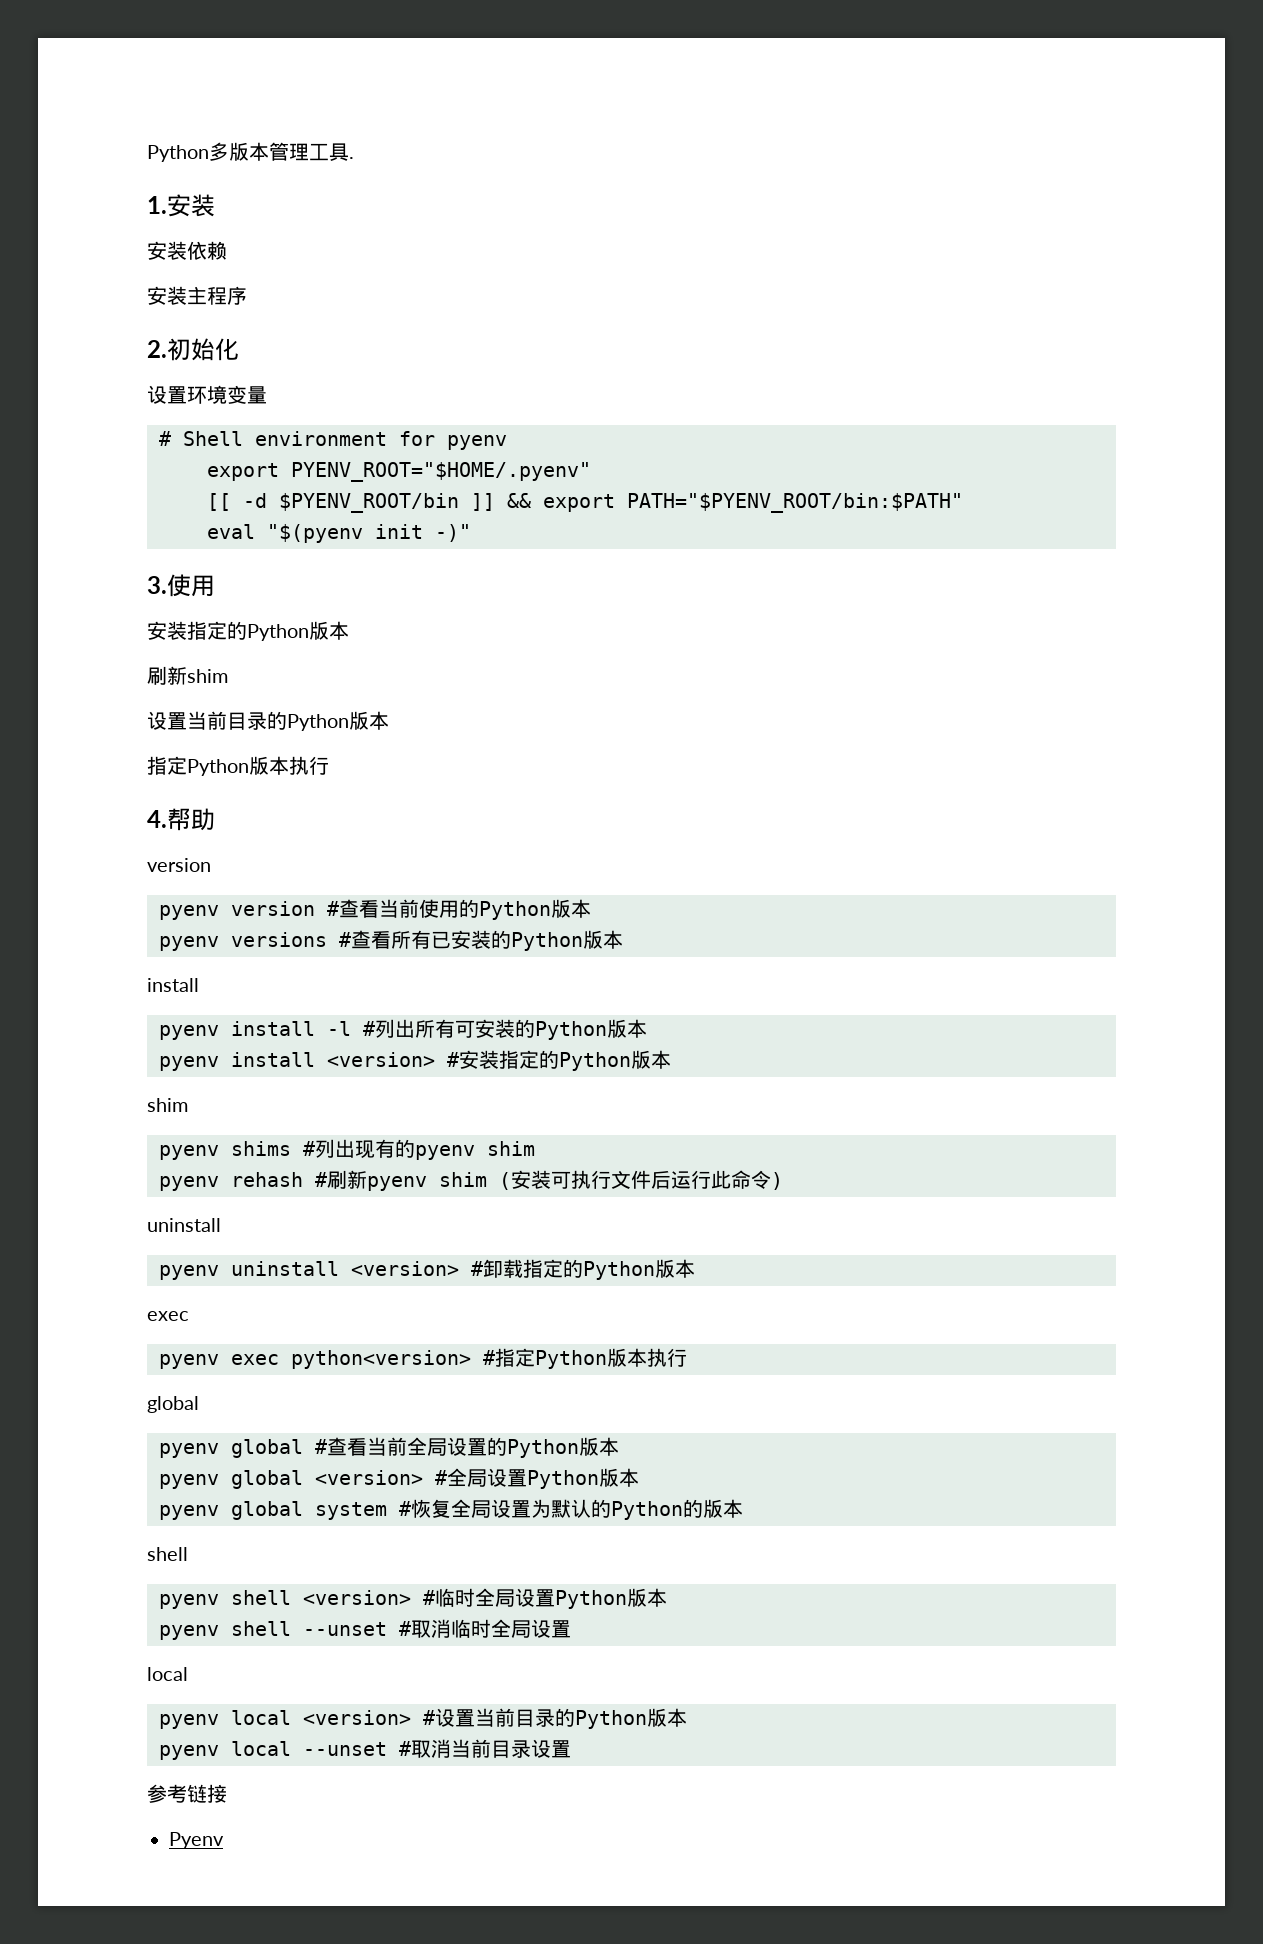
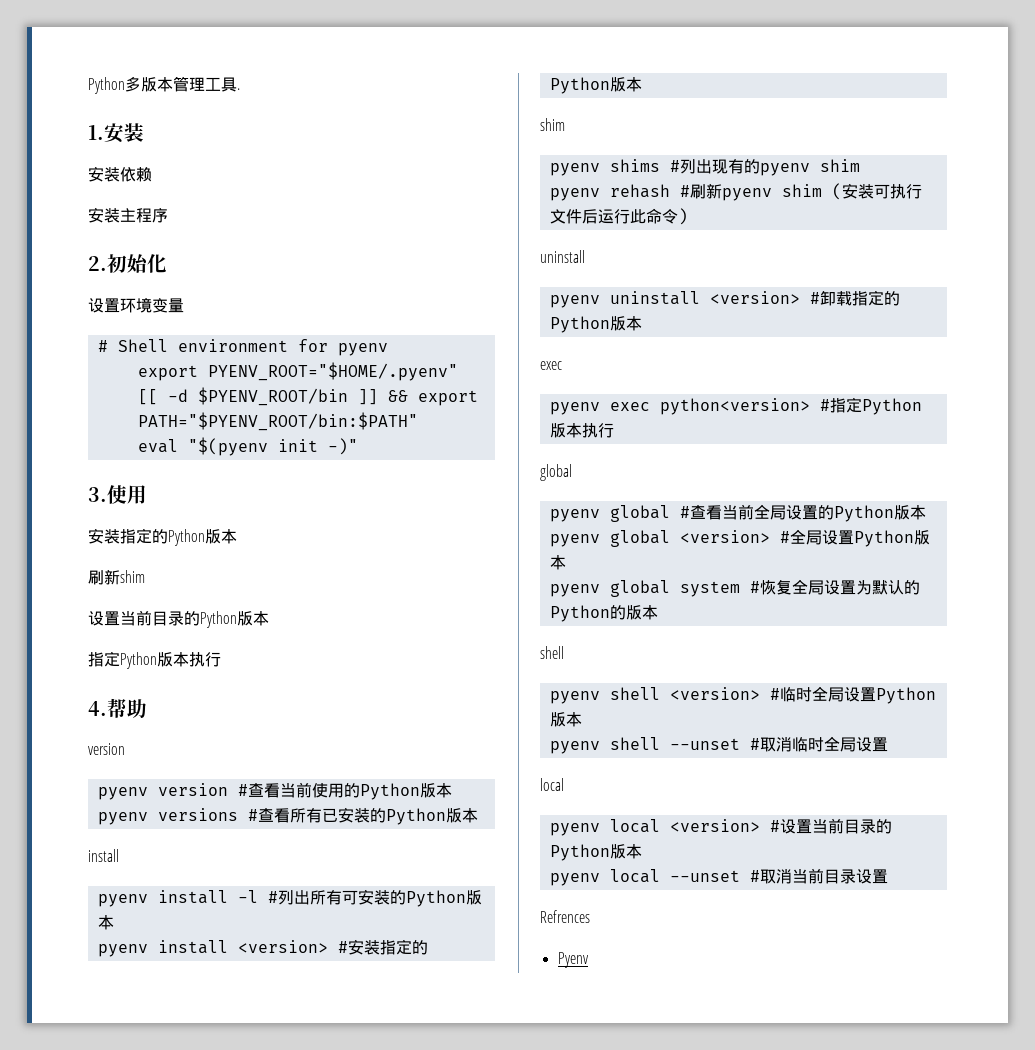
- 参考链接
+ Refrences

